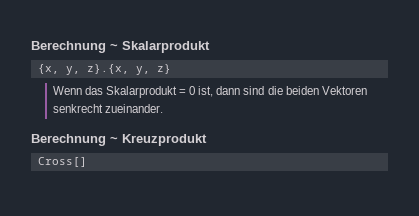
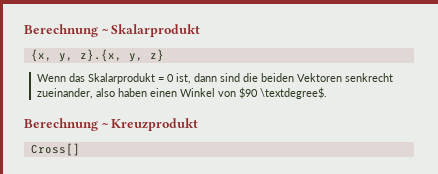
- Wenn das Skalarprodukt = 0 ist, dann sind die beiden Vektoren senkrecht zueinander.
+ Wenn das Skalarprodukt = 0 ist, dann sind die beiden Vektoren senkrecht zueinander, also haben einen Winkel von $90 \textdegree$.

